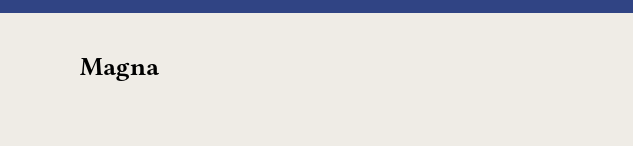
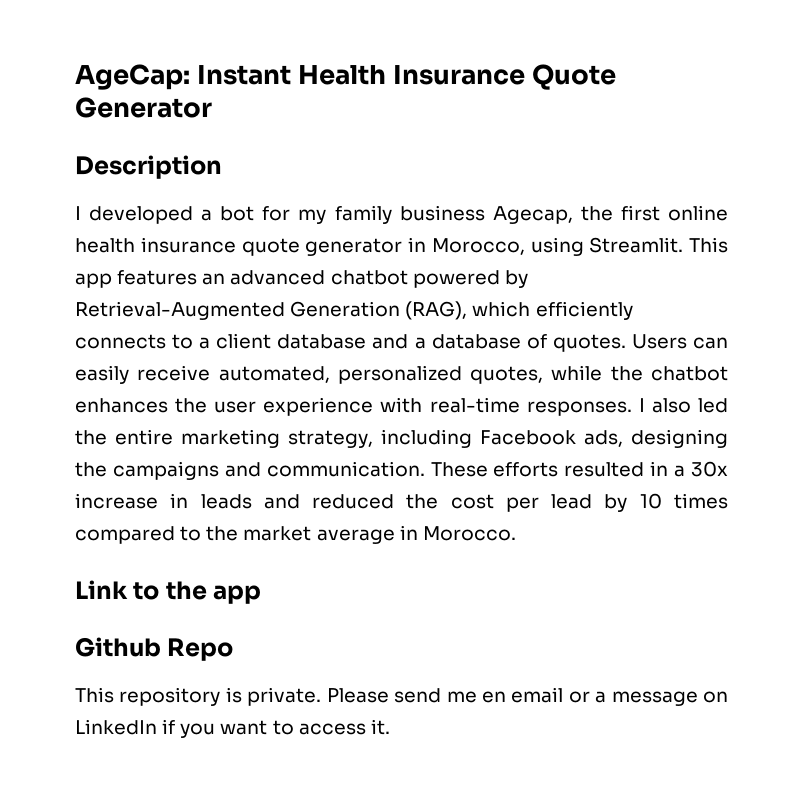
- Magna
+ AgeCap: Instant Health Insurance Quote Generator
+ Description
+ I developed a bot for my family business Agecap, the first online health insurance quote generator in Morocco, using Streamlit. This app features an advanced chatbot powered by Retrieval-Augmented Generation (RAG), which efficiently connects to a client database and a database of quotes. Users can easily receive automated, personalized quotes, while the chatbot enhances the user experience with real-time responses. I also led the entire marketing strategy, including Facebook ads, designing the campaigns and communication. These efforts resulted in a 30x increase in leads and reduced the cost per lead by 10 times compared to the market average in Morocco.
+ Link to the app
+ Github Repo
+ This repository is private. Please send me en email or a message on LinkedIn if you want to access it.

